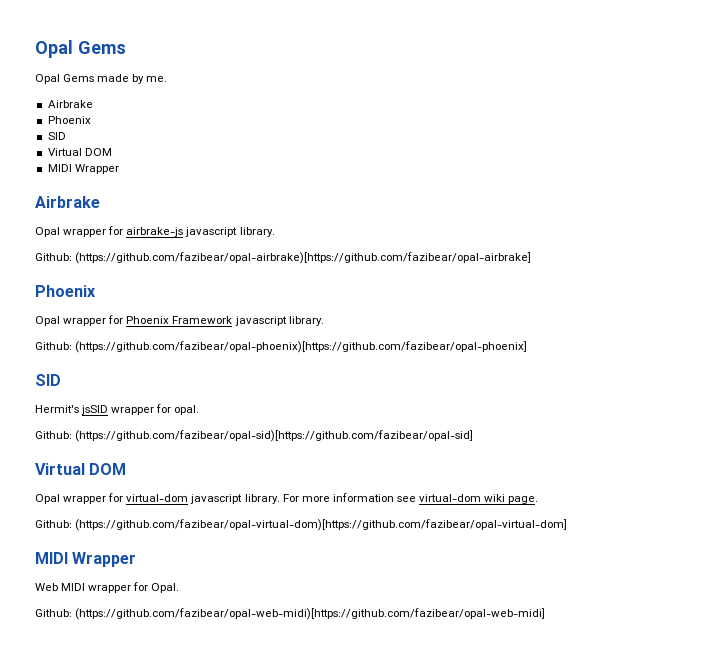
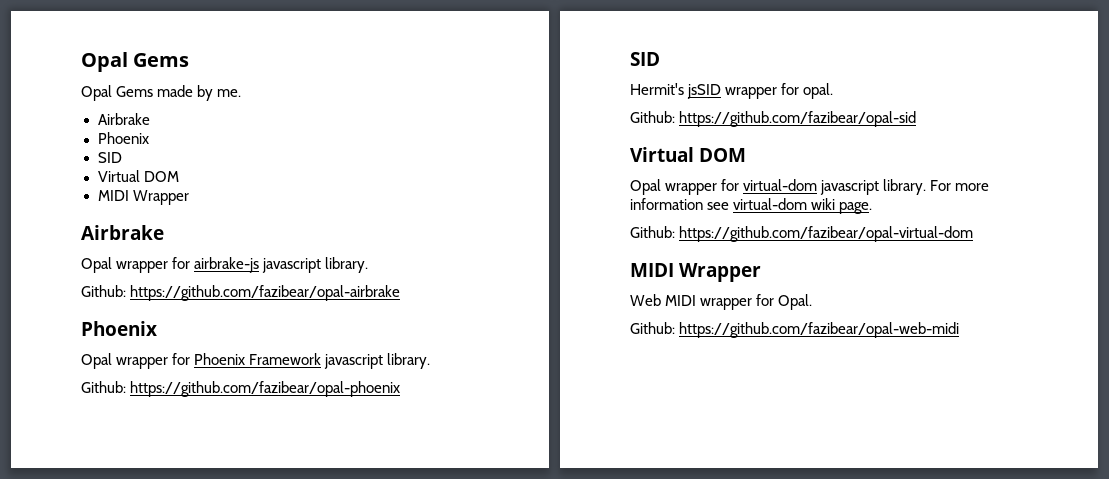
- Github: (https://github.com/fazibear/opal-airbrake)[https://github.com/fazibear/opal-airbrake]
+ Github: https://github.com/fazibear/opal-airbrake
- Github: (https://github.com/fazibear/opal-phoenix)[https://github.com/fazibear/opal-phoenix]
+ Github: https://github.com/fazibear/opal-phoenix
- Github: (https://github.com/fazibear/opal-sid)[https://github.com/fazibear/opal-sid]
+ Github: https://github.com/fazibear/opal-sid
- Github: (https://github.com/fazibear/opal-virtual-dom)[https://github.com/fazibear/opal-virtual-dom]
+ Github: https://github.com/fazibear/opal-virtual-dom
- Github: (https://github.com/fazibear/opal-web-midi)[https://github.com/fazibear/opal-web-midi]
+ Github: https://github.com/fazibear/opal-web-midi

